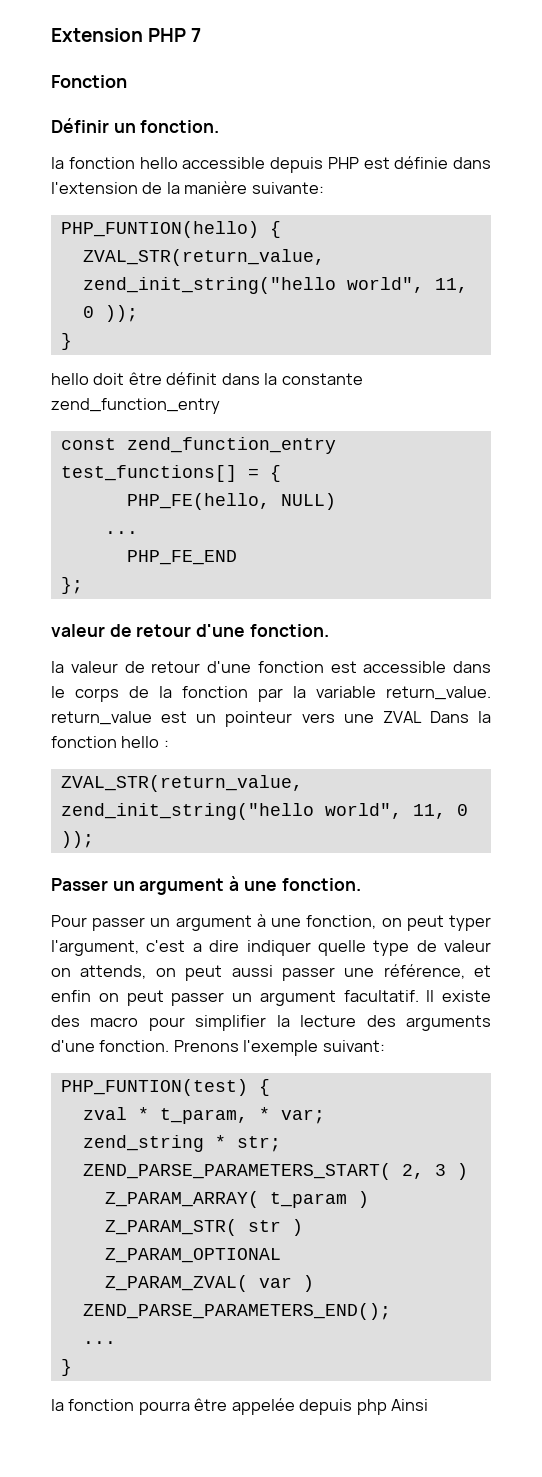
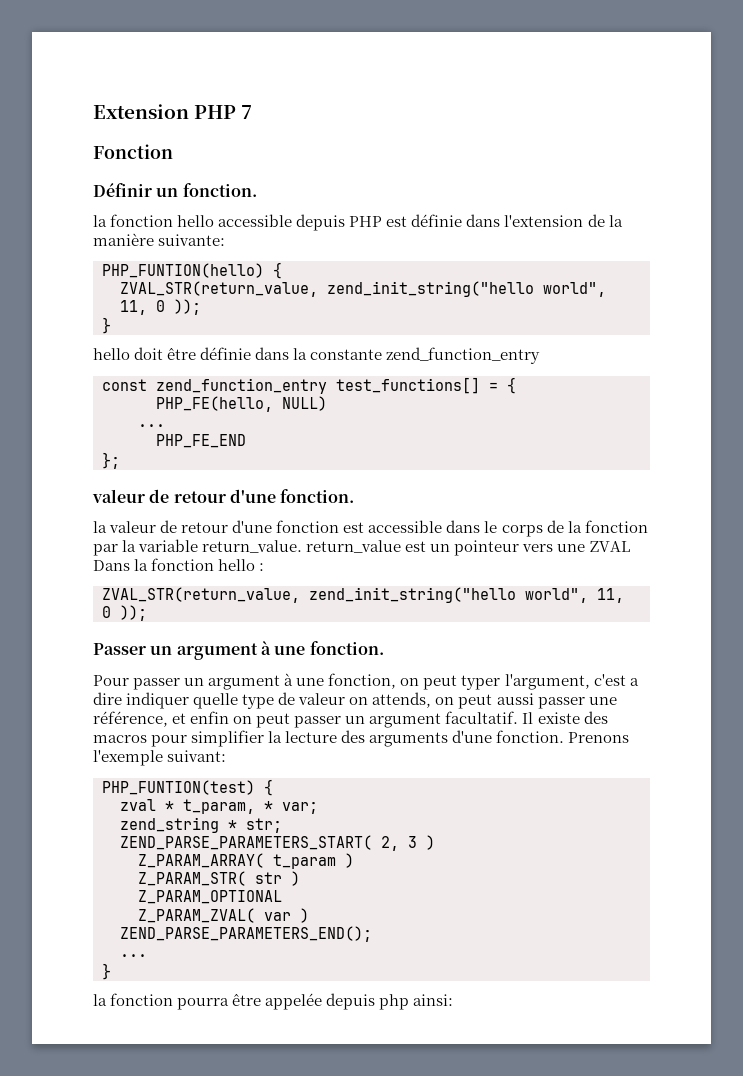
- hello doit être définit dans la constante zend_function_entry
+ hello doit être définie dans la constante zend_function_entry
- Il existe des macro pour simplifier la lecture des arguments d'une fonction.
+ Il existe des macros pour simplifier la lecture des arguments d'une fonction.
- la fonction pourra être appelée depuis php Ainsi
+ la fonction pourra être appelée depuis php ainsi:

